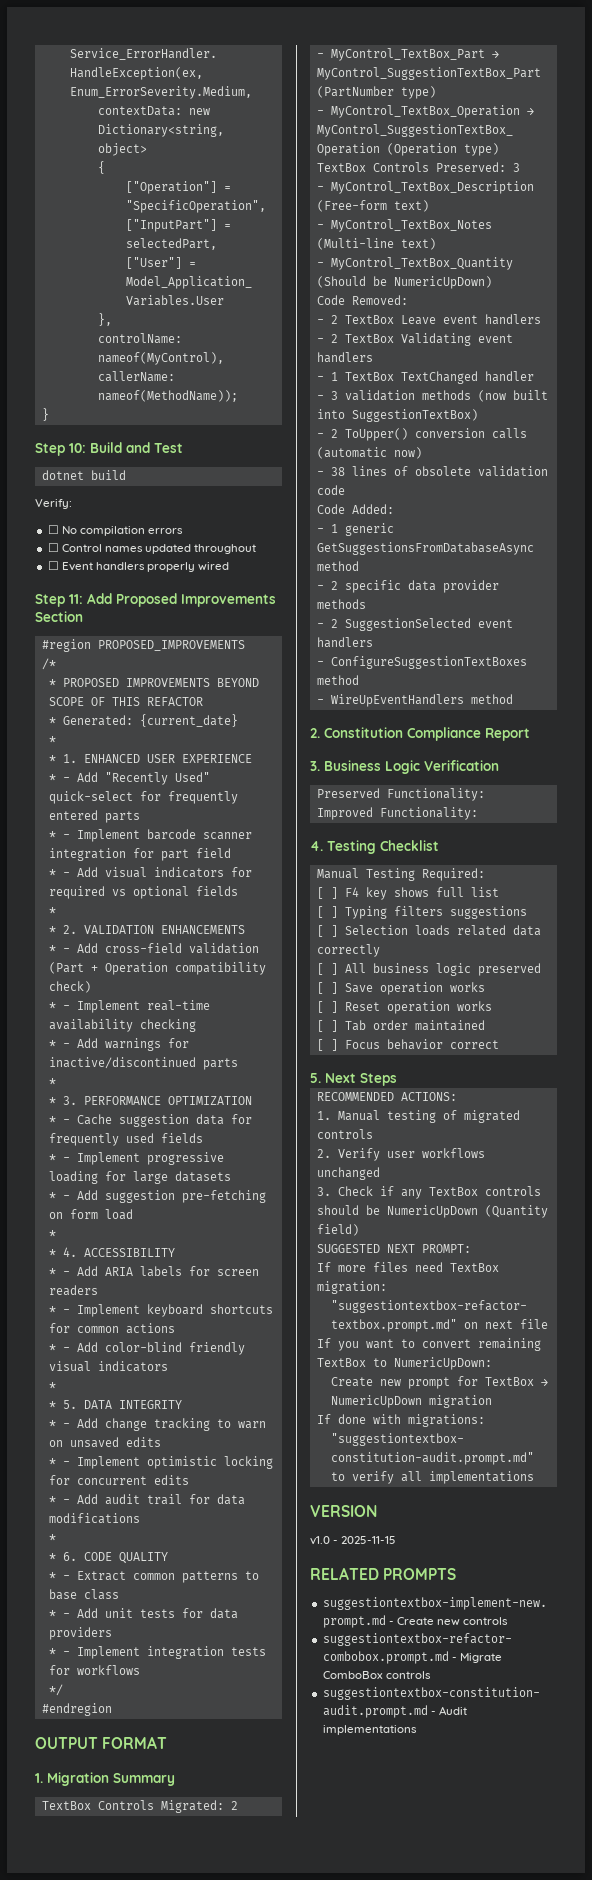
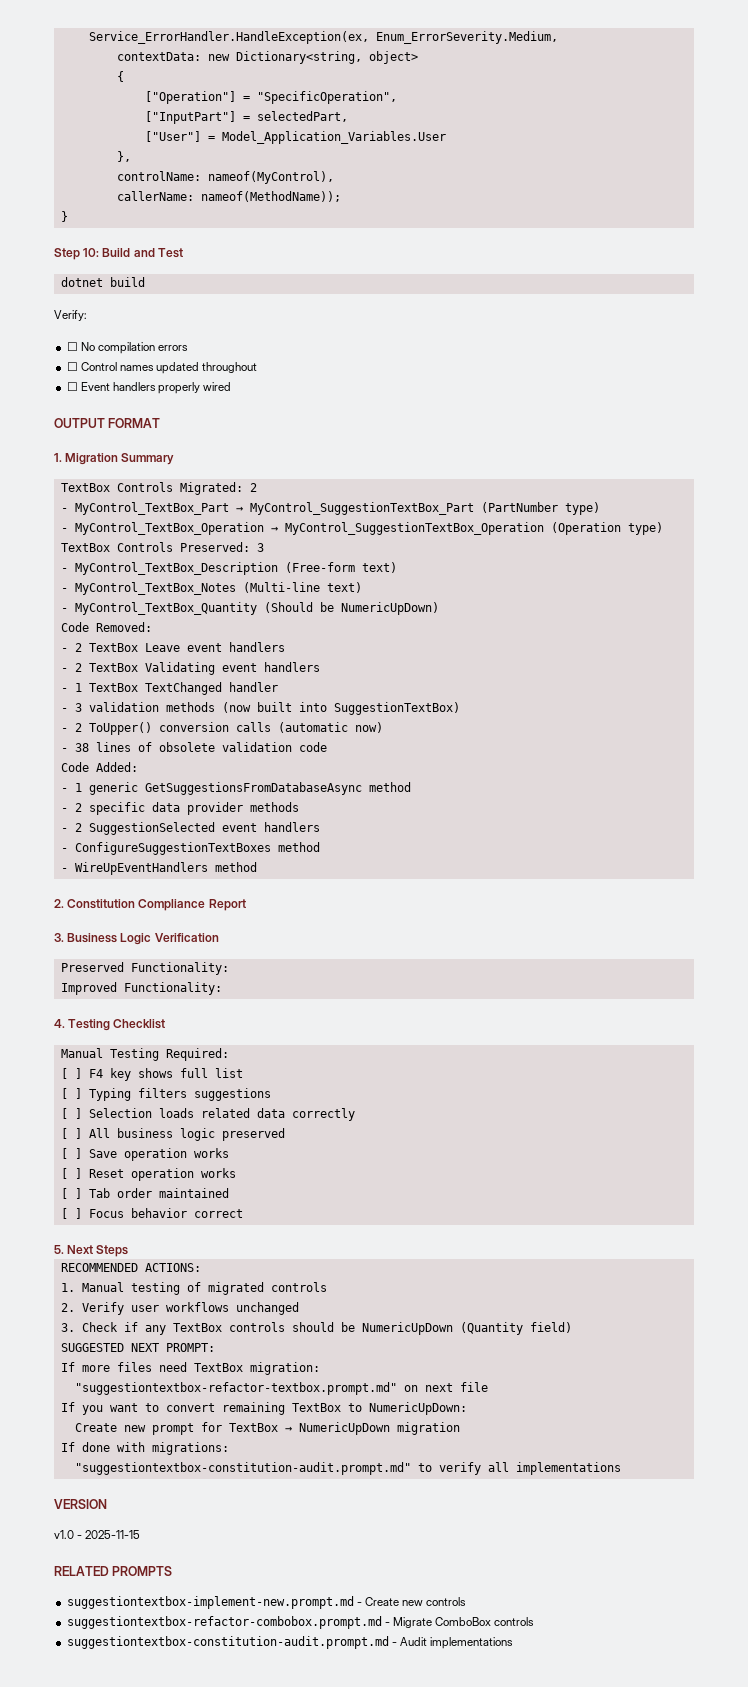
- Step 11: Add Proposed Improvements Section
- #region PROPOSED_IMPROVEMENTS
- /*
- * PROPOSED IMPROVEMENTS BEYOND SCOPE OF THIS REFACTOR
- * Generated: {current_date}
- *
- * 1. ENHANCED USER EXPERIENCE
- * - Add "Recently Used" quick-select for frequently entered parts
- * - Implement barcode scanner integration for part field
- * - Add visual indicators for required vs optional fields
- *
- * 2. VALIDATION ENHANCEMENTS
- * - Add cross-field validation (Part + Operation compatibility check)
- * - Implement real-time availability checking
- * - Add warnings for inactive/discontinued parts
- *
- * 3. PERFORMANCE OPTIMIZATION
- * - Cache suggestion data for frequently used fields
- * - Implement progressive loading for large datasets
- * - Add suggestion pre-fetching on form load
- *
- * 4. ACCESSIBILITY
- * - Add ARIA labels for screen readers
- * - Implement keyboard shortcuts for common actions
- * - Add color-blind friendly visual indicators
- *
- * 5. DATA INTEGRITY
- * - Add change tracking to warn on unsaved edits
- * - Implement optimistic locking for concurrent edits
- * - Add audit trail for data modifications
- *
- * 6. CODE QUALITY
- * - Extract common patterns to base class
- * - Add unit tests for data providers
- * - Implement integration tests for workflows
- */
- #endregion

